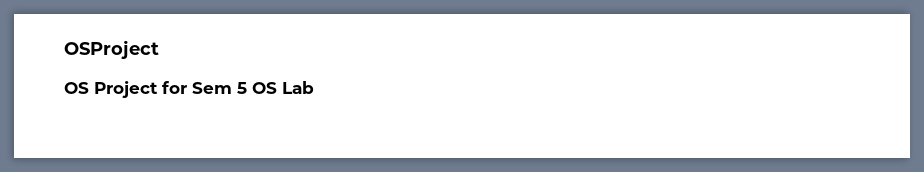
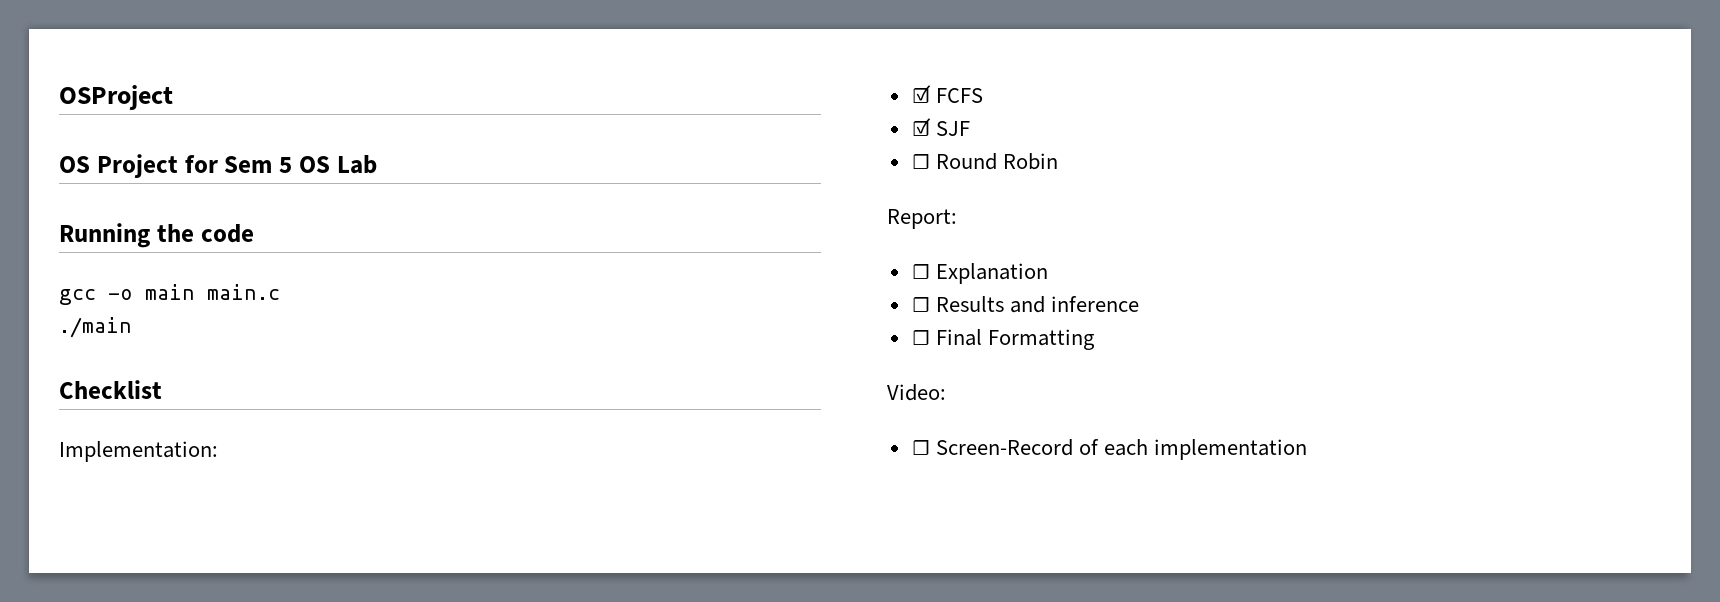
+ Running the code
+ gcc -o main main.c
+ ./main
+ Checklist
+ Implementation:
+ ☑ FCFS
+ ☑ SJF
+ ☐ Round Robin
+ Report:
+ ☐ Explanation
+ ☐ Results and inference
+ ☐ Final Formatting
+ Video:
+ ☐ Screen-Record of each implementation

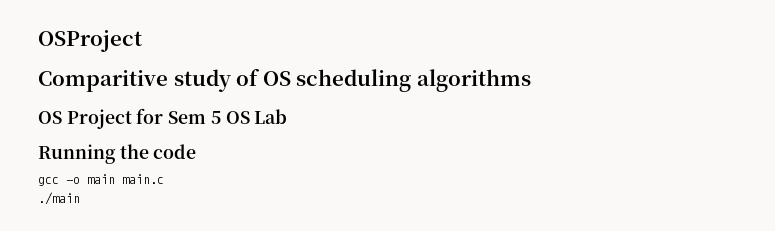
+ Comparitive study of OS scheduling algorithms
- Checklist
- Implementation:
- ☑ FCFS
- ☑ SJF
- ☐ Round Robin
- Report:
- ☐ Explanation
- ☐ Results and inference
- ☐ Final Formatting
- Video:
- ☐ Screen-Record of each implementation

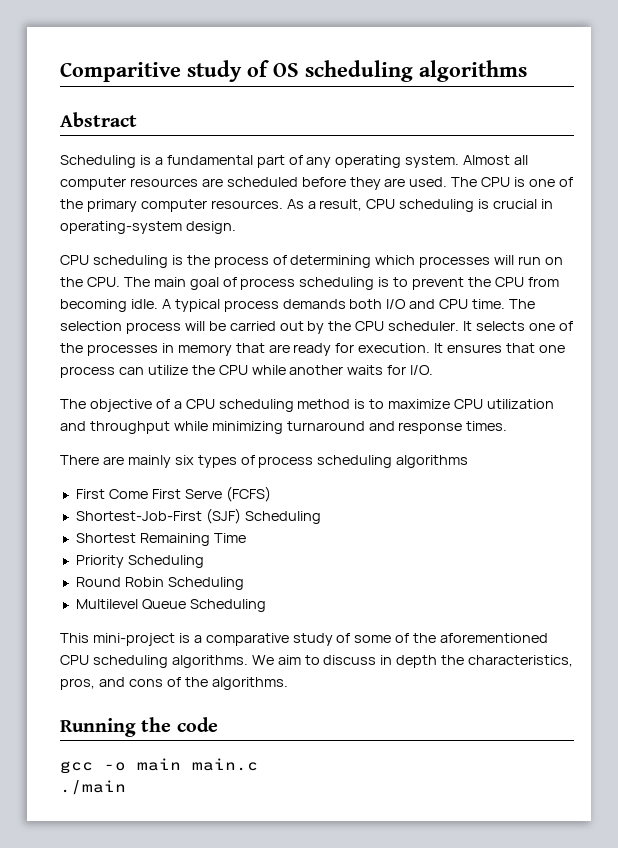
- OSProject
- OS Project for Sem 5 OS Lab
+ Abstract
+ Scheduling is a fundamental part of any operating system. Almost all computer resources are scheduled before they are used. The CPU is one of the primary computer resources. As a result, CPU scheduling is crucial in operating-system design.
+ CPU scheduling is the process of determining which processes will run on the CPU. The main goal of process scheduling is to prevent the CPU from becoming idle. A typical process demands both I/O and CPU time. The selection process will be carried out by the CPU scheduler. It selects one of the processes in memory that are ready for execution. It ensures that one process can utilize the CPU while another waits for I/O.
+ The objective of a CPU scheduling method is to maximize CPU utilization and throughput while minimizing turnaround and response times.
+ There are mainly six types of process scheduling algorithms
+ First Come First Serve (FCFS)
+ Shortest-Job-First (SJF) Scheduling
+ Shortest Remaining Time
+ Priority Scheduling
+ Round Robin Scheduling
+ Multilevel Queue Scheduling
+ This mini-project is a comparative study of some of the aforementioned CPU scheduling algorithms. We aim to discuss in depth the characteristics, pros, and cons of the algorithms.

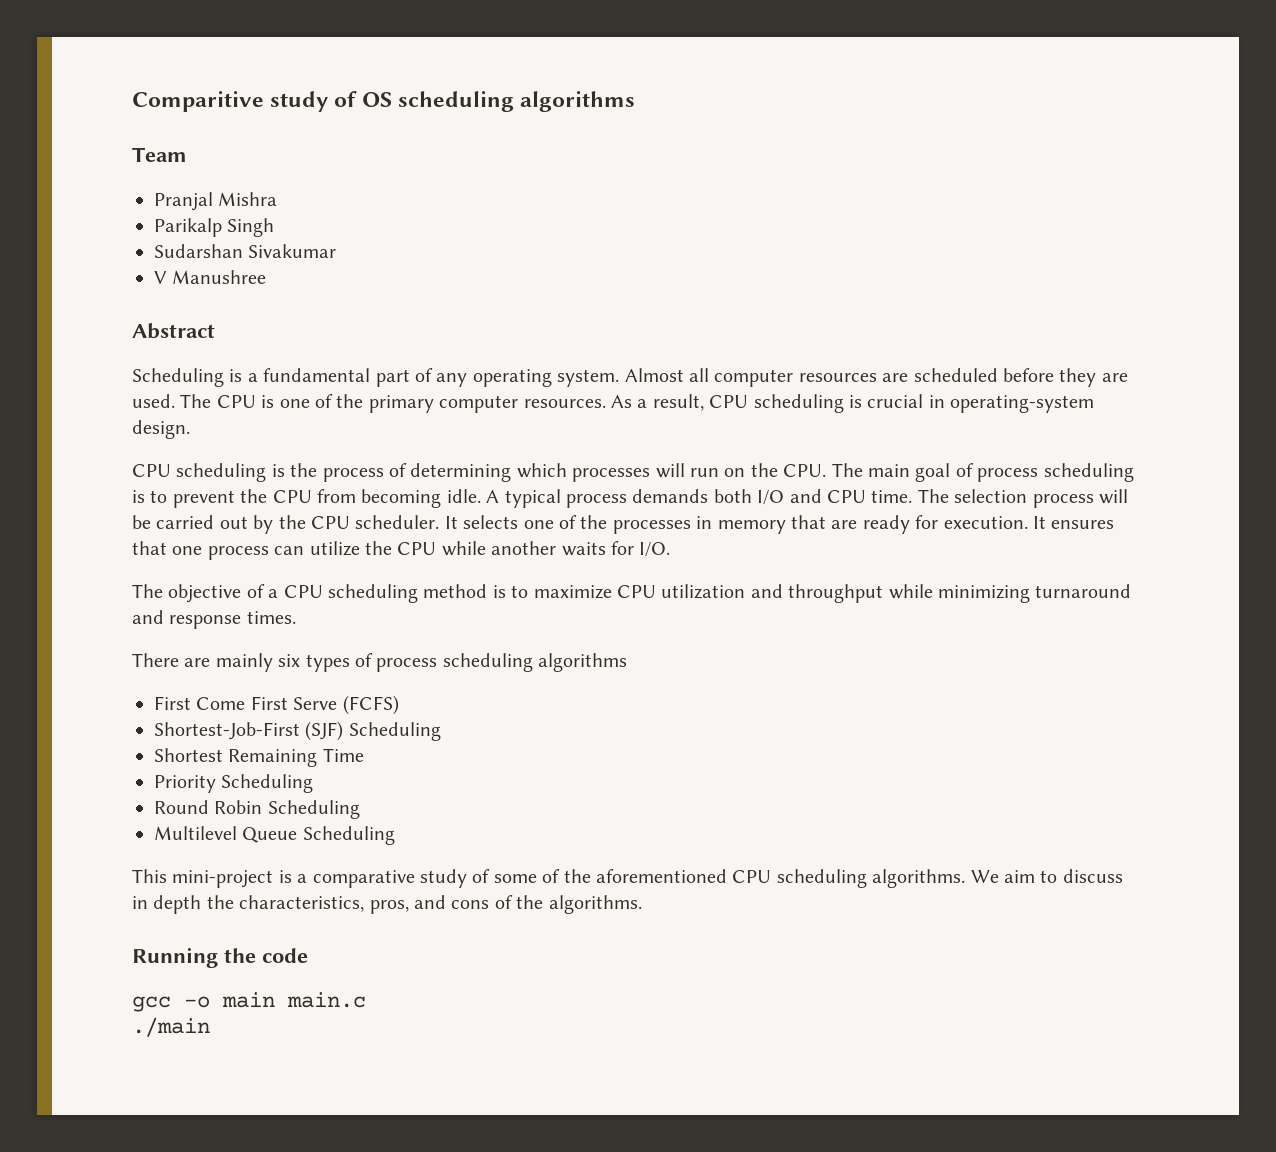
+ Team
+ Pranjal Mishra
+ Parikalp Singh
+ Sudarshan Sivakumar
+ V Manushree

